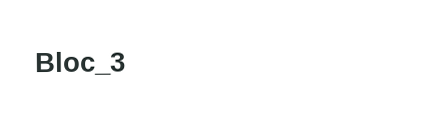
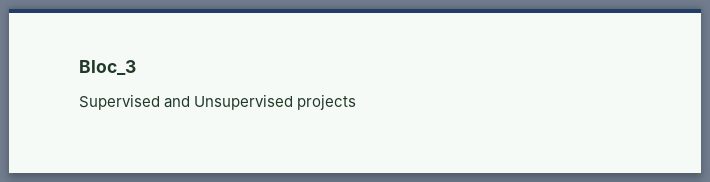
+ Supervised and Unsupervised projects

